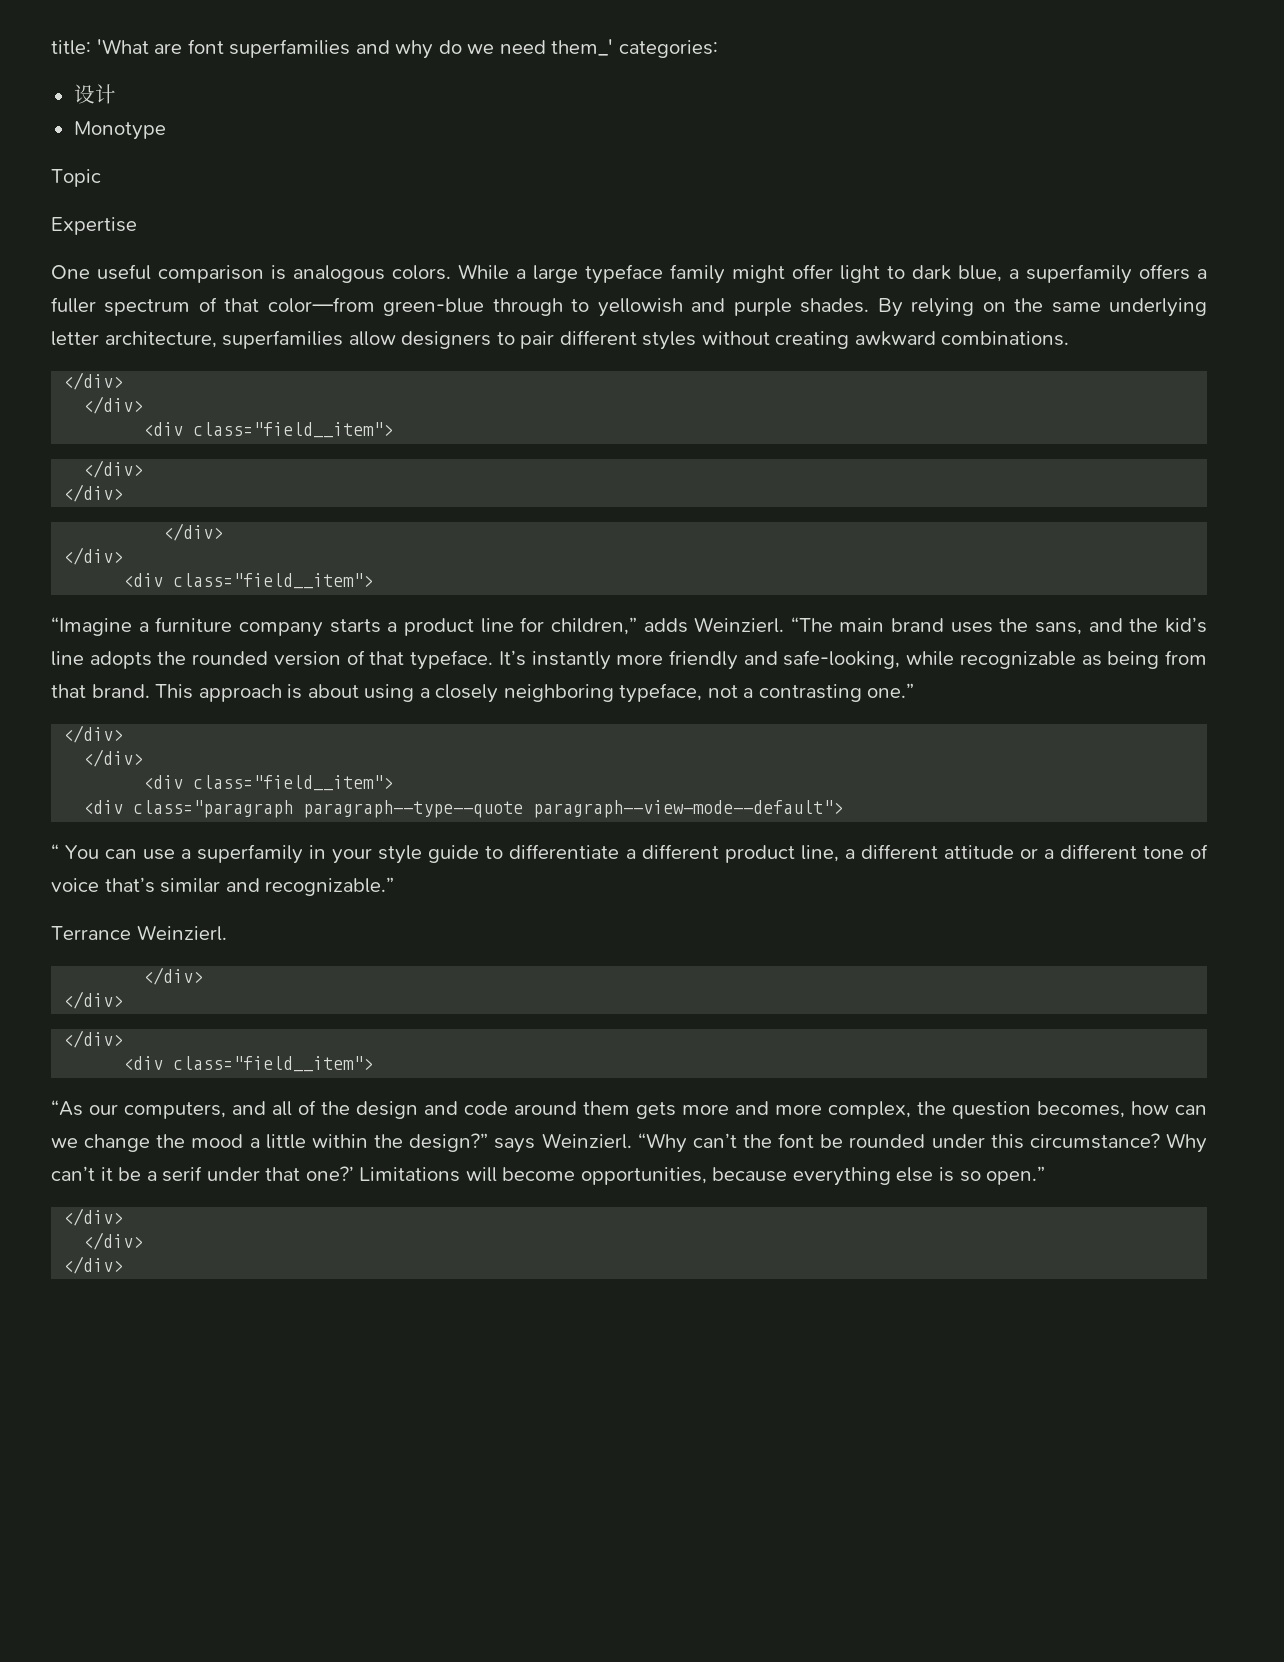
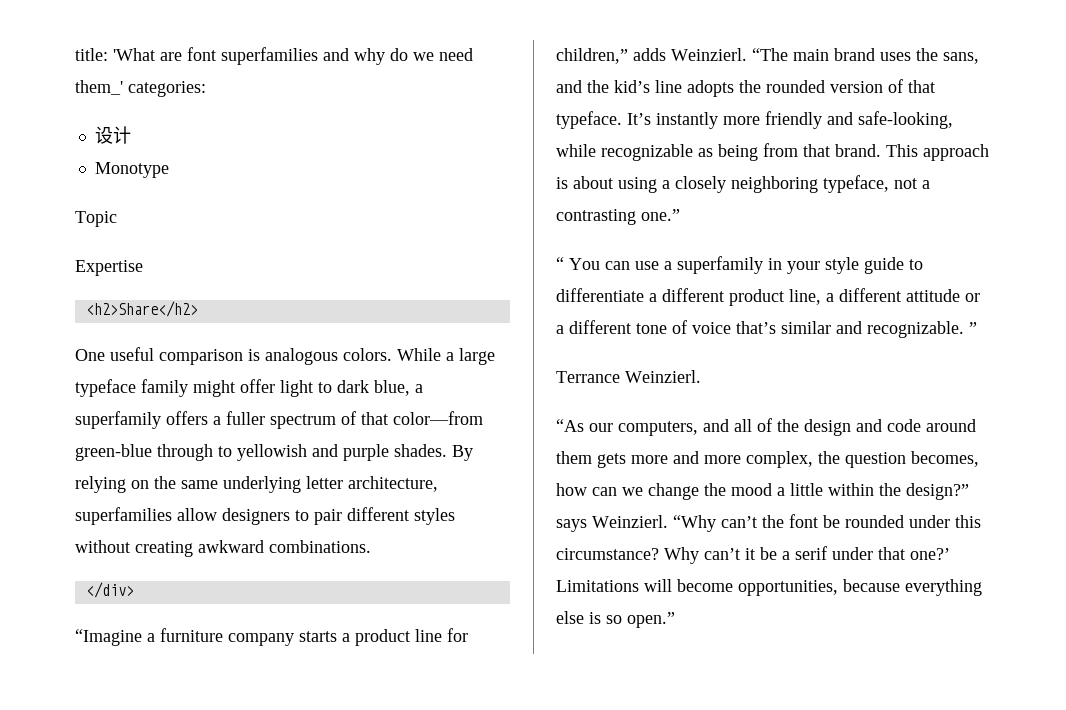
+ <h2>Share</h2>
  By relying on the same underlying letter architecture, superfamilies allow designers to pair different styles without creating awkward combinations.
  </div>
- </div>
- <div class="field__item">
- </div>
- </div>
- </div>
- </div>
- <div class="field__item">
  This approach is about using a closely neighboring typeface, not a contrasting one.”
- </div>
- </div>
- <div class="field__item">
- <div class="paragraph paragraph--type--quote paragraph--view-mode--default">
- “ You can use a superfamily in your style guide to differentiate a different product line, a different attitude or a different tone of voice that’s similar and recognizable.”
+ “ You can use a superfamily in your style guide to differentiate a different product line, a different attitude or a different tone of voice that’s similar and recognizable. ”
  Terrance Weinzierl.
- </div>
- </div>
- </div>
- <div class="field__item">
  Limitations will become opportunities, because everything else is so open.”
- </div>
- </div>
- </div>

